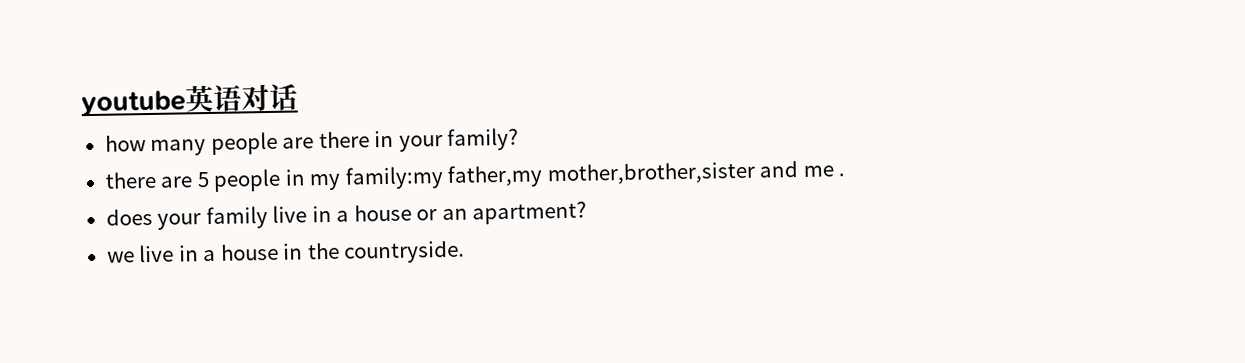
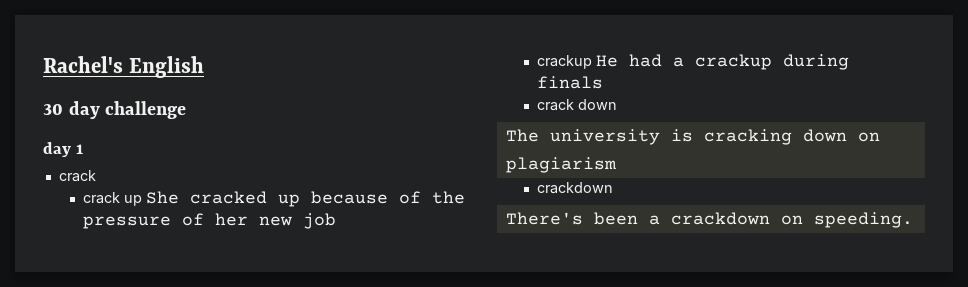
- youtube英语对话
- how many people are there in your family?
- there are 5 people in my family:my father,my mother,brother,sister and me .
- does your family live in a house or an apartment?
- we live in a house in the countryside.
+ Rachel's English
+ 30 day challenge
+ day 1
+ crack
+ crack up She cracked up because of the pressure of her new job
+ crackup He had a crackup during finals
+ crack down
+ The university is cracking down on plagiarism
+ crackdown
+ There's been a crackdown on speeding.

